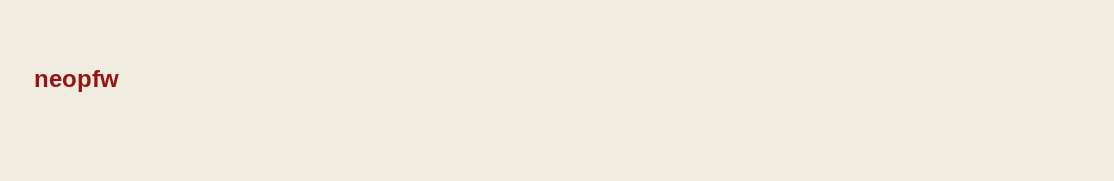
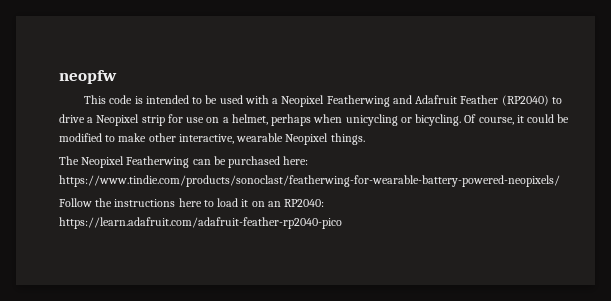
+ This code is intended to be used with a Neopixel Featherwing and Adafruit Feather (RP2040) to drive a Neopixel strip for use on a helmet, perhaps when unicycling or bicycling. Of course, it could be modified to make other interactive, wearable Neopixel things.
+ The Neopixel Featherwing can be purchased here: https://www.tindie.com/products/sonoclast/featherwing-for-wearable-battery-powered-neopixels/
+ Follow the instructions here to load it on an RP2040: https://learn.adafruit.com/adafruit-feather-rp2040-pico

